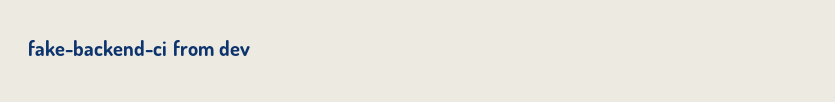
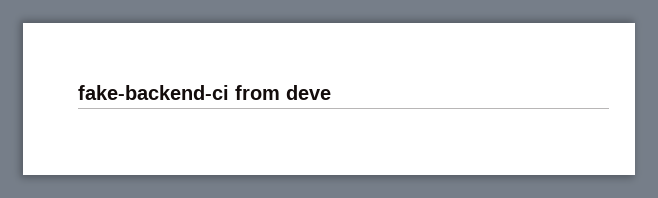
- fake-backend-ci from dev
+ fake-backend-ci from deve

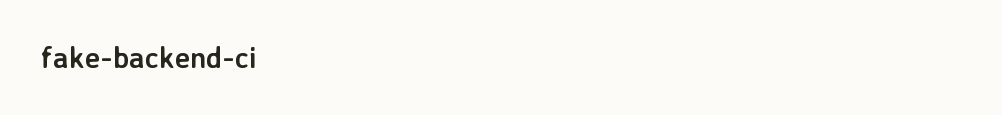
- fake-backend-ci from deve
+ fake-backend-ci

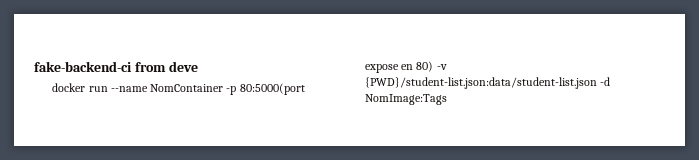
- fake-backend-ci
+ fake-backend-ci from deve
+ docker run --name NomContainer -p 80:5000(port expose en 80) -v {PWD}/student-list.json:data/student-list.json -d NomImage:Tags

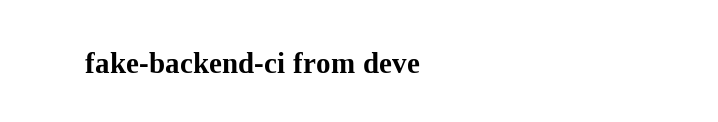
- docker run --name NomContainer -p 80:5000(port expose en 80) -v {PWD}/student-list.json:data/student-list.json -d NomImage:Tags

